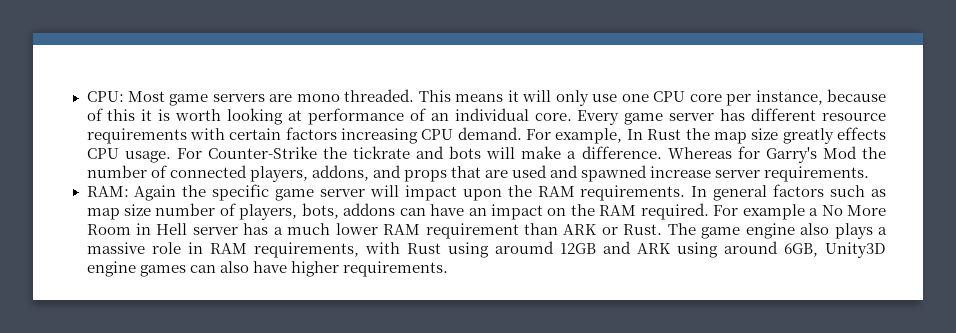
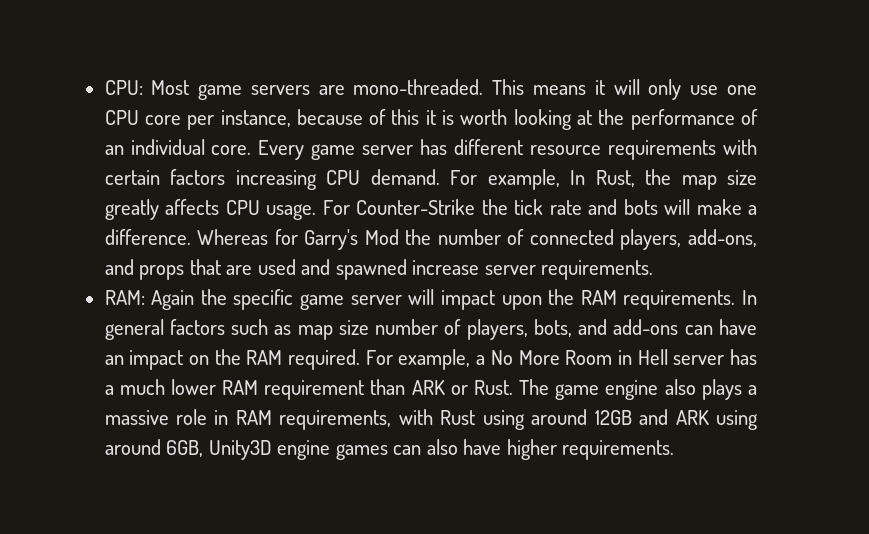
- CPU: Most game servers are mono threaded.
+ CPU: Most game servers are mono-threaded.
- This means it will only use one CPU core per instance, because of this it is worth looking at performance of an individual core.
+ This means it will only use one CPU core per instance, because of this it is worth looking at the performance of an individual core.
- For example, In Rust the map size greatly effects CPU usage.
+ For example, In Rust, the map size greatly affects CPU usage.
- For Counter-Strike the tickrate and bots will make a difference.
+ For Counter-Strike the tick rate and bots will make a difference.
- Whereas for Garry's Mod the number of connected players, addons, and props that are used and spawned increase server requirements.
+ Whereas for Garry's Mod the number of connected players, add-ons, and props that are used and spawned increase server requirements.
- In general factors such as map size number of players, bots, addons can have an impact on the RAM required.
+ In general factors such as map size number of players, bots, and add-ons can have an impact on the RAM required.
- For example a No More Room in Hell server has a much lower RAM requirement than ARK or Rust.
+ For example, a No More Room in Hell server has a much lower RAM requirement than ARK or Rust.
- The game engine also plays a massive role in RAM requirements, with Rust using aroumd 12GB and ARK using around 6GB, Unity3D engine games can also have higher requirements.
+ The game engine also plays a massive role in RAM requirements, with Rust using around 12GB and ARK using around 6GB, Unity3D engine games can also have higher requirements.

